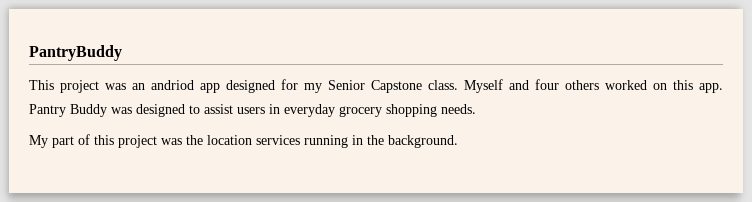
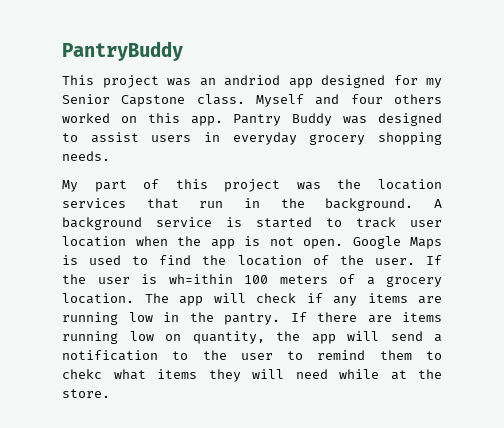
- My part of this project was the location services running in the background.
+ My part of this project was the location services that run in the background.
+ A background service is started to track user location when the app is not open. Google Maps is used to find the location of the user. If the user is wh=ithin 100 meters of a grocery location. The app will check if any items are running low in the pantry. If there are items running low on quantity, the app will send a notification to the user to remind them to chekc what items they will need while at the store.

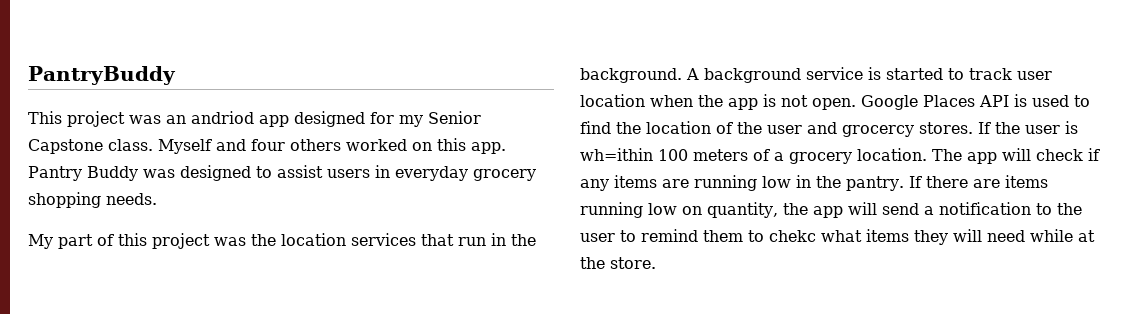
- Google Maps is used to find the location of the user.
+ Google Places API is used to find the location of the user and grocercy stores.

